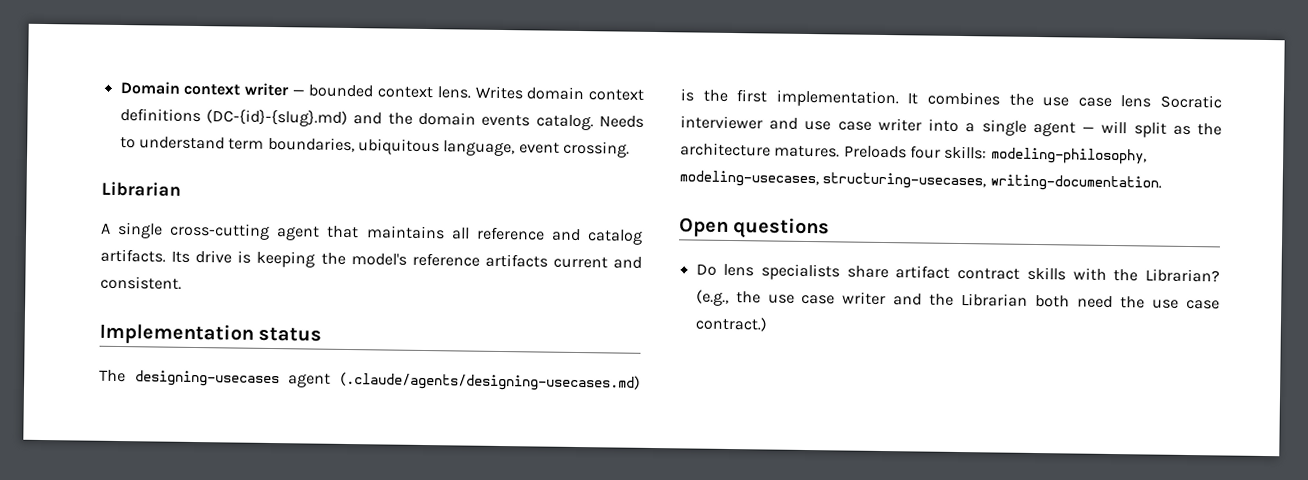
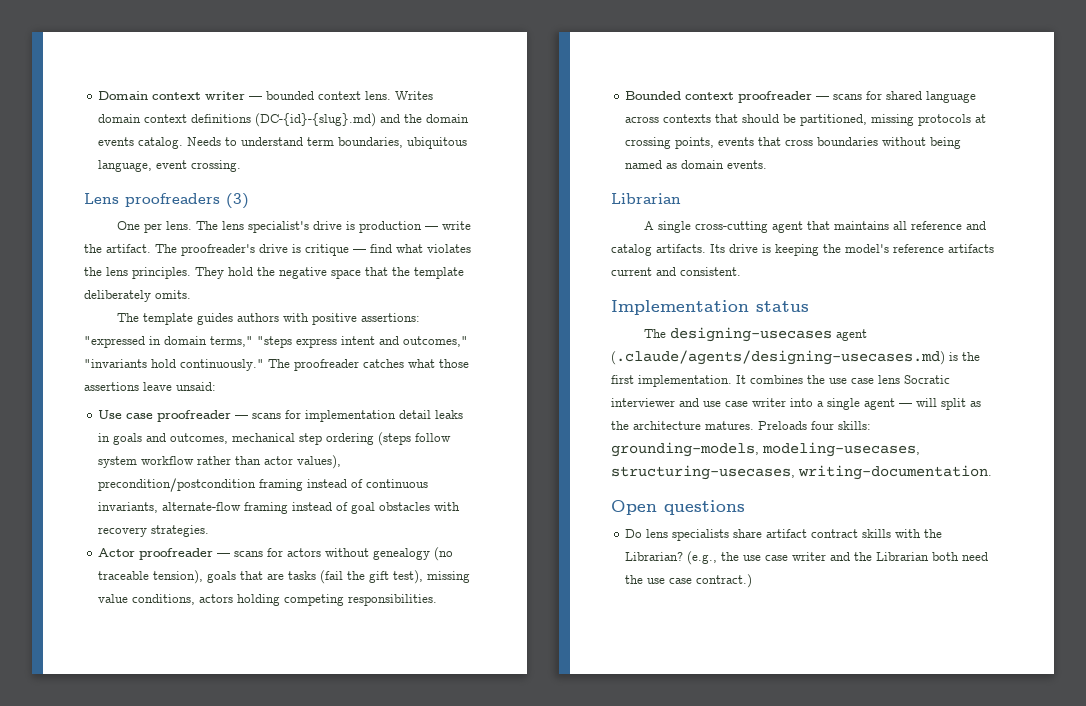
+ Lens proofreaders (3)
+ One per lens. The lens specialist's drive is production — write the artifact. The proofreader's drive is critique — find what violates the lens principles. They hold the negative space that the template deliberately omits.
+ The template guides authors with positive assertions: "expressed in domain terms," "steps express intent and outcomes," "invariants hold continuously." The proofreader catches what those assertions leave unsaid:
+ Use case proofreader — scans for implementation detail leaks in goals and outcomes, mechanical step ordering (steps follow system workflow rather than actor values), precondition/postcondition framing instead of continuous invariants, alternate-flow framing instead of goal obstacles with recovery strategies.
+ Actor proofreader — scans for actors without genealogy (no traceable tension), goals that are tasks (fail the gift test), missing value conditions, actors holding competing responsibilities.
+ Bounded context proofreader — scans for shared language across contexts that should be partitioned, missing protocols at crossing points, events that cross boundaries without being named as domain events.
- Preloads four skills: modeling-philosophy, modeling-usecases, structuring-usecases, writing-documentation.
+ Preloads four skills: grounding-models, modeling-usecases, structuring-usecases, writing-documentation.

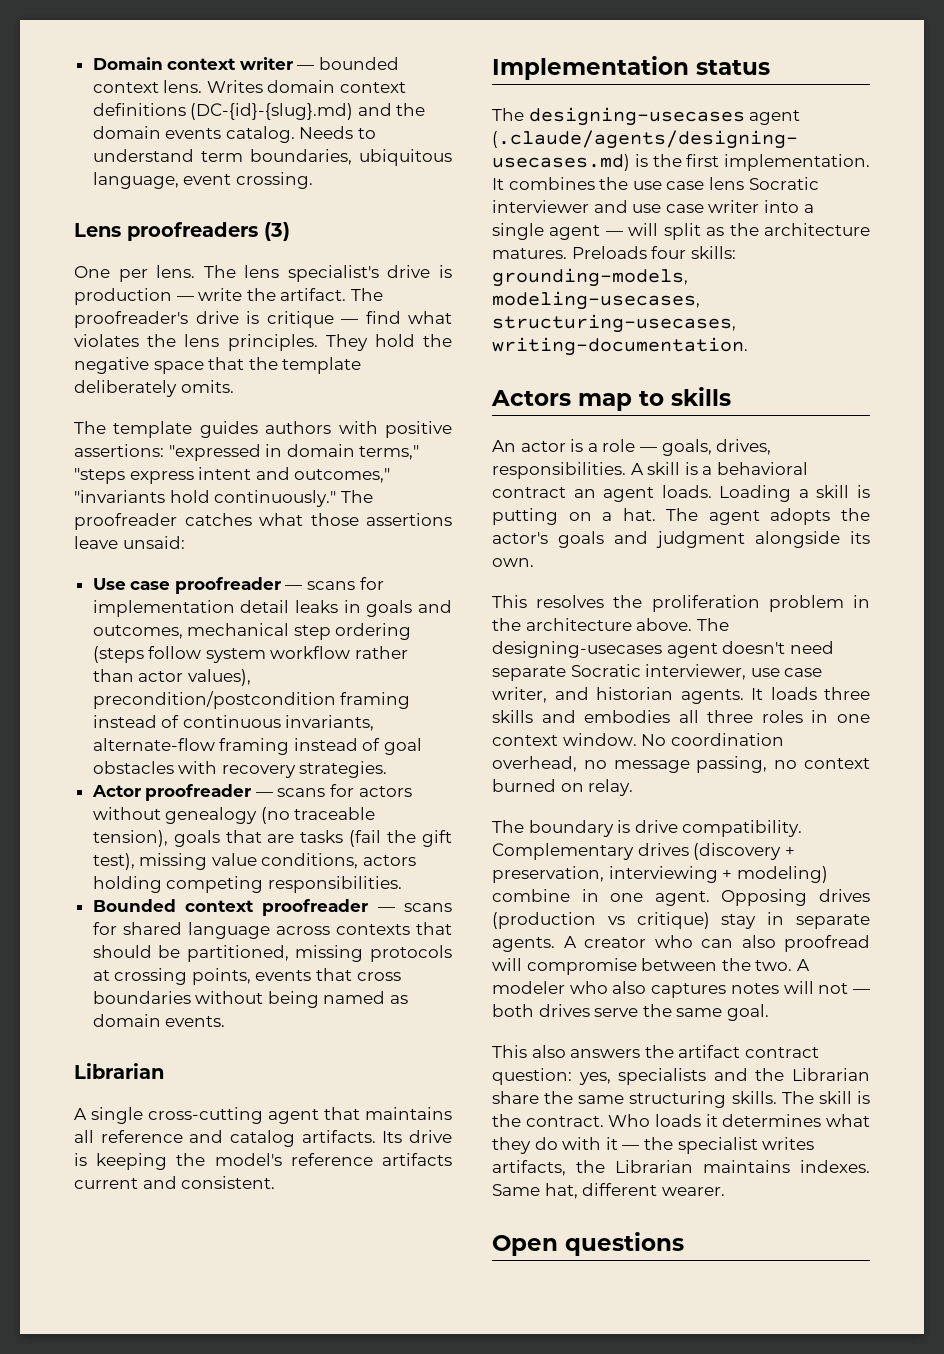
+ Actors map to skills
+ An actor is a role — goals, drives, responsibilities. A skill is a behavioral contract an agent loads. Loading a skill is putting on a hat. The agent adopts the actor's goals and judgment alongside its own.
+ This resolves the proliferation problem in the architecture above. The designing-usecases agent doesn't need separate Socratic interviewer, use case writer, and historian agents. It loads three skills and embodies all three roles in one context window. No coordination overhead, no message passing, no context burned on relay.
+ The boundary is drive compatibility. Complementary drives (discovery + preservation, interviewing + modeling) combine in one agent. Opposing drives (production vs critique) stay in separate agents. A creator who can also proofread will compromise between the two. A modeler who also captures notes will not — both drives serve the same goal.
+ This also answers the artifact contract question: yes, specialists and the Librarian share the same structuring skills. The skill is the contract. Who loads it determines what they do with it — the specialist writes artifacts, the Librarian maintains indexes. Same hat, different wearer.
  Open questions
- Do lens specialists share artifact contract skills with the Librarian? (e.g., the use case writer and the Librarian both need the use case contract.)

